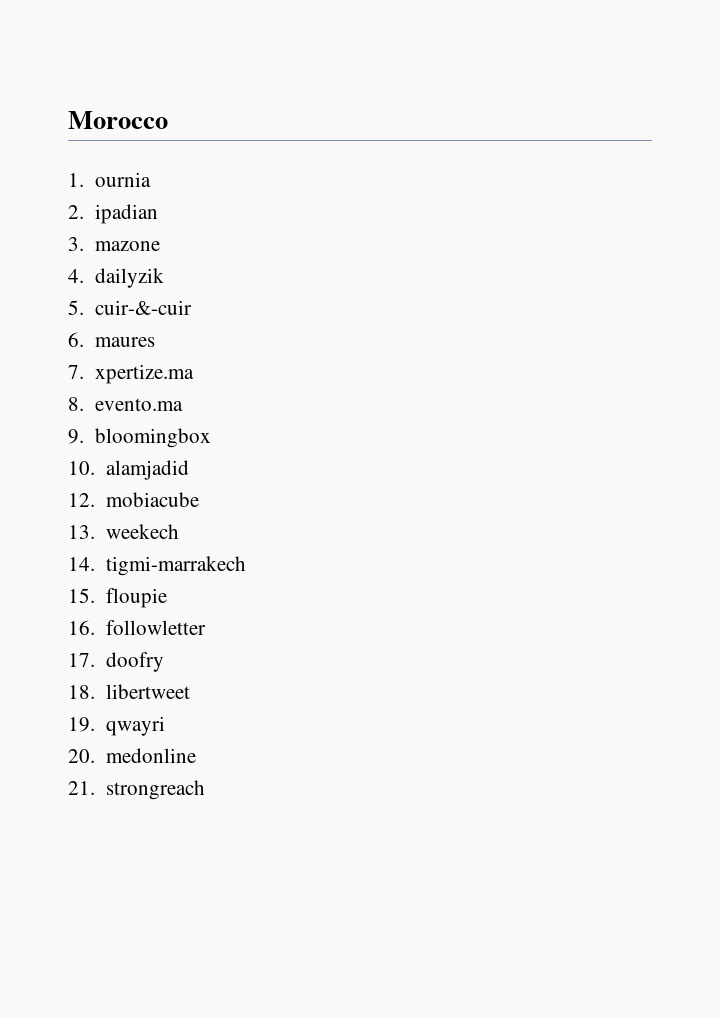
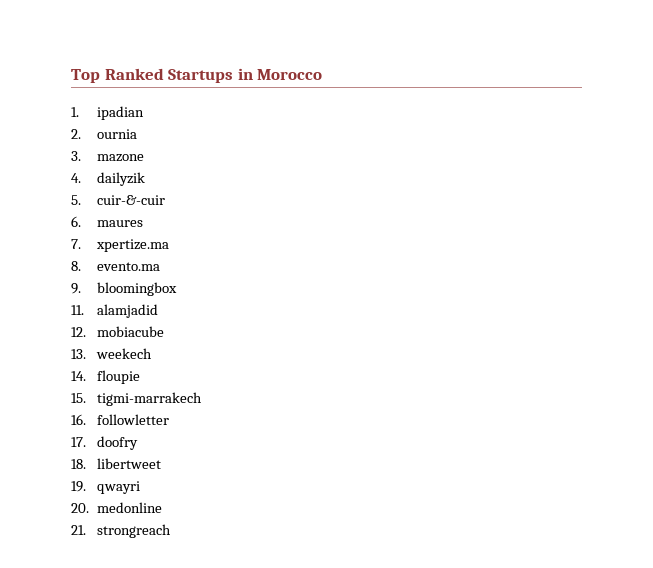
- Morocco
+ Top Ranked Startups in Morocco
- 1. ournia
+ 1. ipadian
- 2. ipadian
+ 2. ournia
- 10. alamjadid
+ 11. alamjadid
- 14. tigmi-marrakech
+ 14. floupie
- 15. floupie
+ 15. tigmi-marrakech

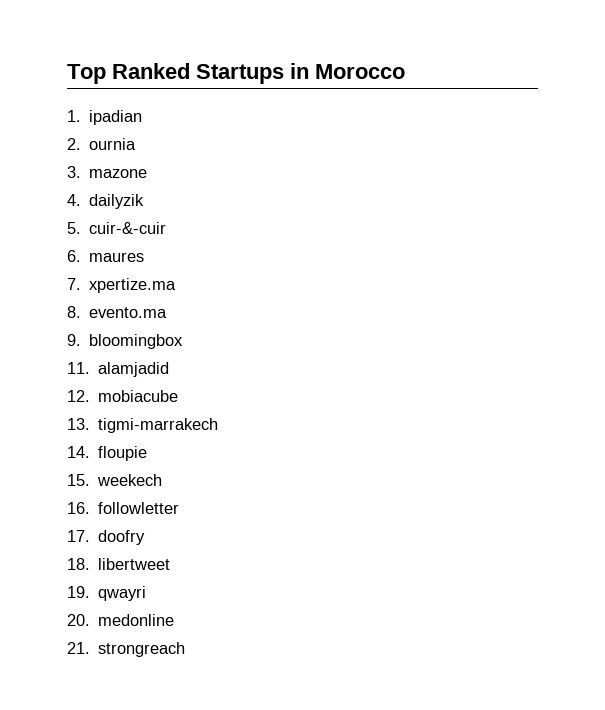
- 13. weekech
+ 13. tigmi-marrakech
- 15. tigmi-marrakech
+ 15. weekech

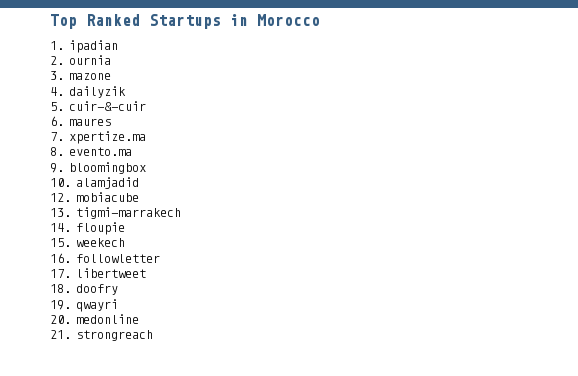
- 11. alamjadid
+ 10. alamjadid
- 17. doofry
+ 17. libertweet
- 18. libertweet
+ 18. doofry

